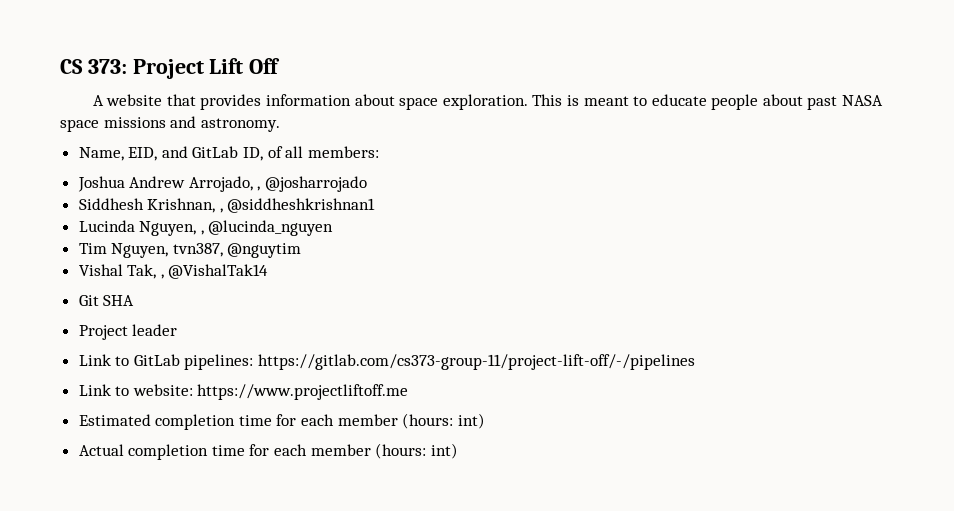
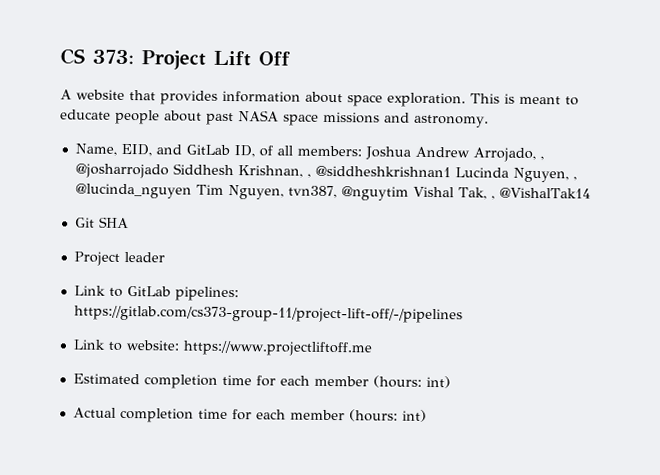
- Name, EID, and GitLab ID, of all members:
- Joshua Andrew Arrojado, , @josharrojado
- Siddhesh Krishnan, , @siddheshkrishnan1
- Lucinda Nguyen, , @lucinda_nguyen
- Tim Nguyen, tvn387, @nguytim
- Vishal Tak, , @VishalTak14
+ Name, EID, and GitLab ID, of all members: Joshua Andrew Arrojado, , @josharrojado Siddhesh Krishnan, , @siddheshkrishnan1 Lucinda Nguyen, , @lucinda_nguyen Tim Nguyen, tvn387, @nguytim Vishal Tak, , @VishalTak14

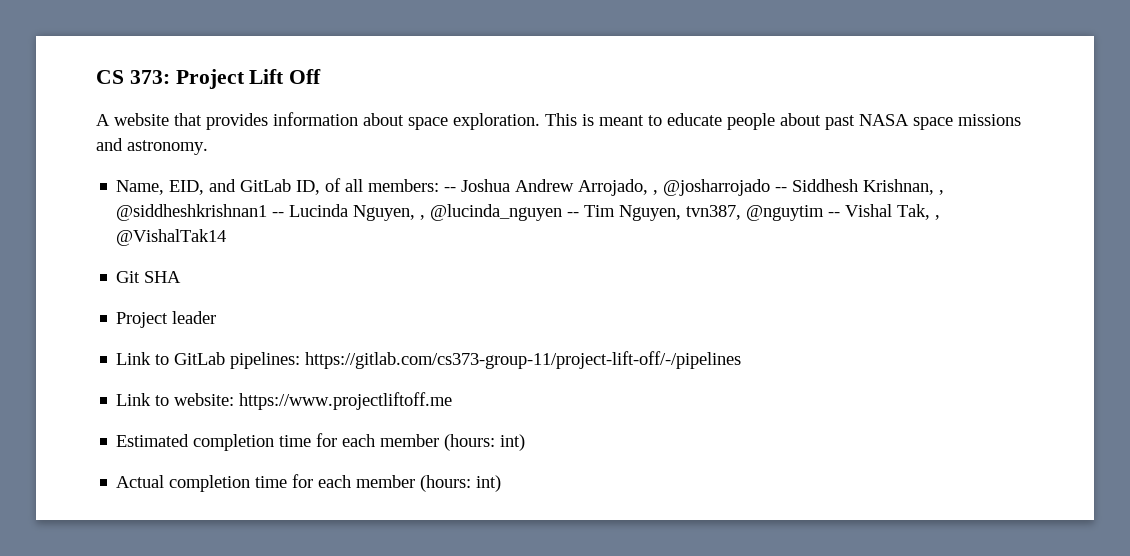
- Name, EID, and GitLab ID, of all members: Joshua Andrew Arrojado, , @josharrojado Siddhesh Krishnan, , @siddheshkrishnan1 Lucinda Nguyen, , @lucinda_nguyen Tim Nguyen, tvn387, @nguytim Vishal Tak, , @VishalTak14
+ Name, EID, and GitLab ID, of all members: -- Joshua Andrew Arrojado, , @josharrojado -- Siddhesh Krishnan, , @siddheshkrishnan1 -- Lucinda Nguyen, , @lucinda_nguyen -- Tim Nguyen, tvn387, @nguytim -- Vishal Tak, , @VishalTak14

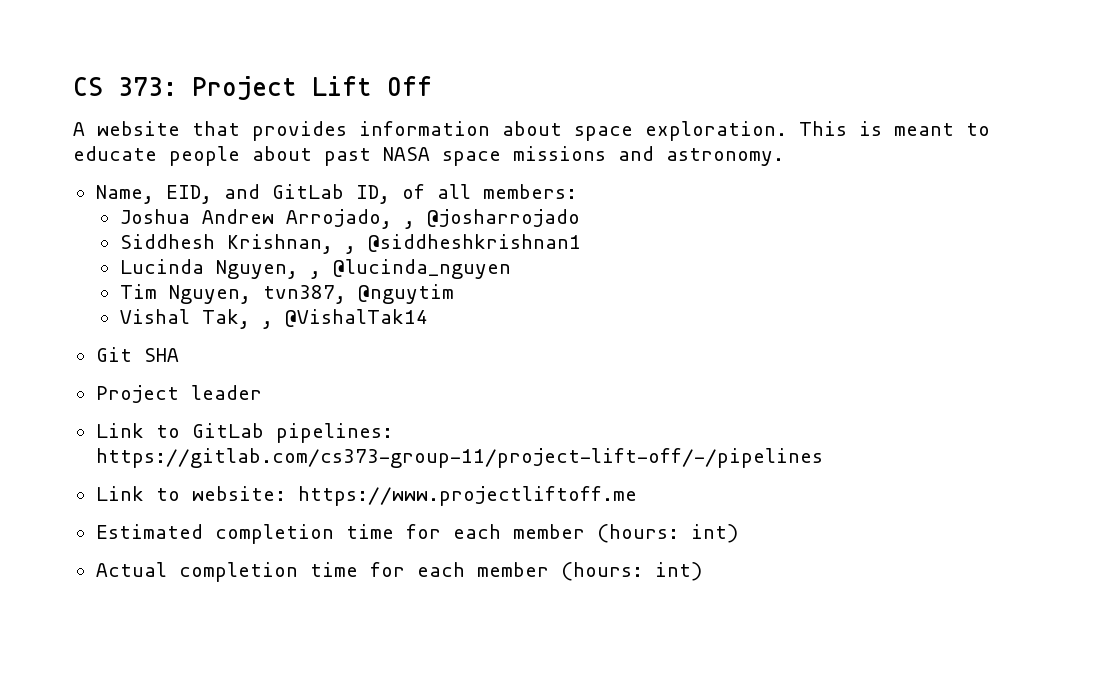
- Name, EID, and GitLab ID, of all members: -- Joshua Andrew Arrojado, , @josharrojado -- Siddhesh Krishnan, , @siddheshkrishnan1 -- Lucinda Nguyen, , @lucinda_nguyen -- Tim Nguyen, tvn387, @nguytim -- Vishal Tak, , @VishalTak14
+ Name, EID, and GitLab ID, of all members:
+ Joshua Andrew Arrojado, , @josharrojado
+ Siddhesh Krishnan, , @siddheshkrishnan1
+ Lucinda Nguyen, , @lucinda_nguyen
+ Tim Nguyen, tvn387, @nguytim
+ Vishal Tak, , @VishalTak14

